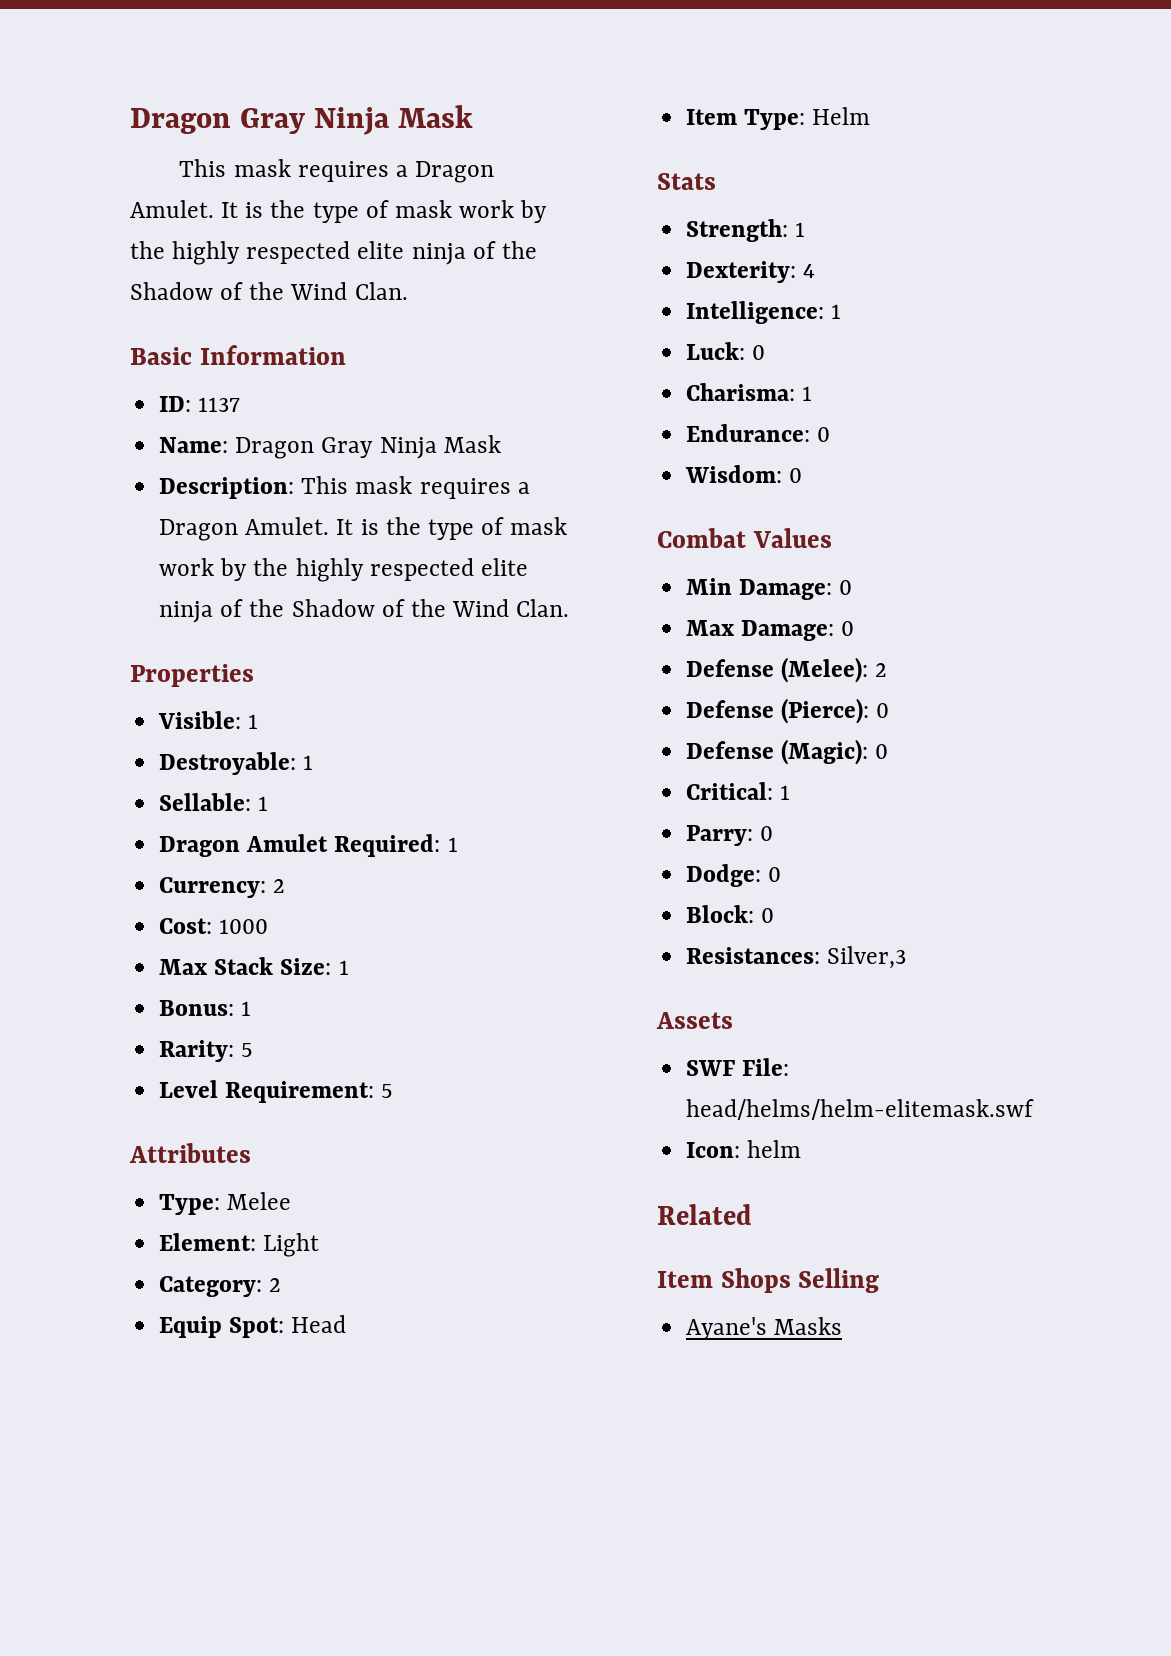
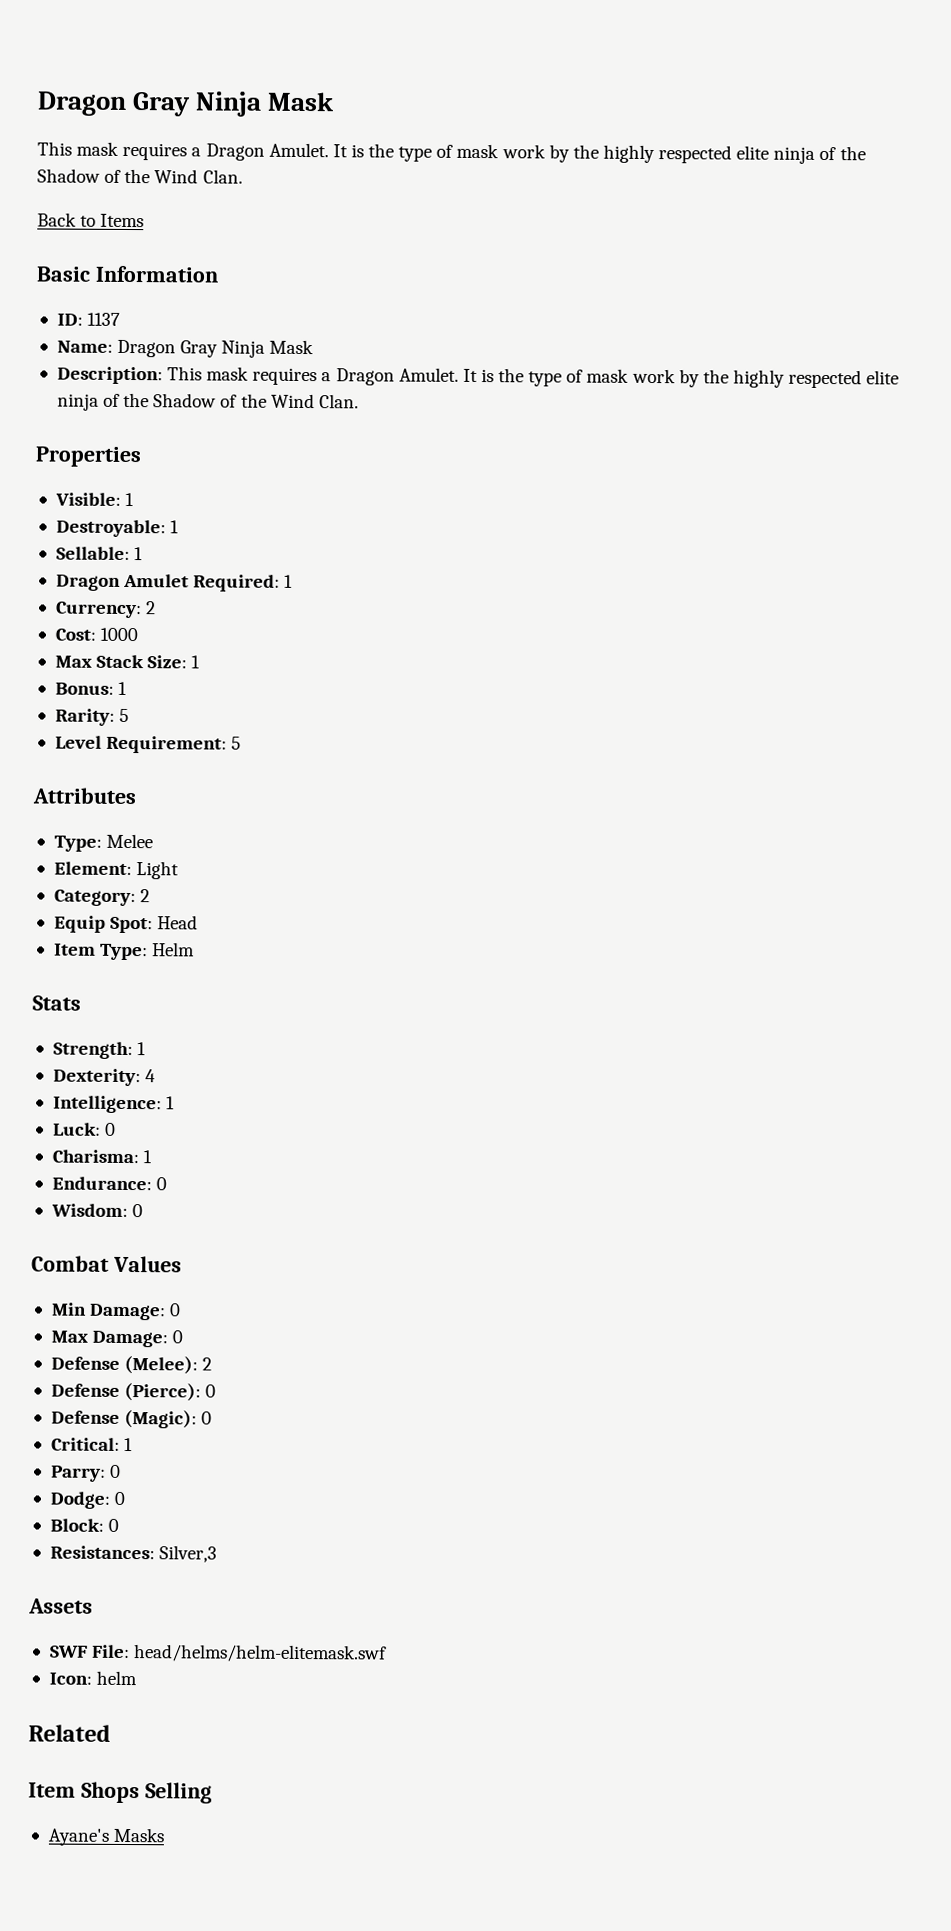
+ Back to Items

